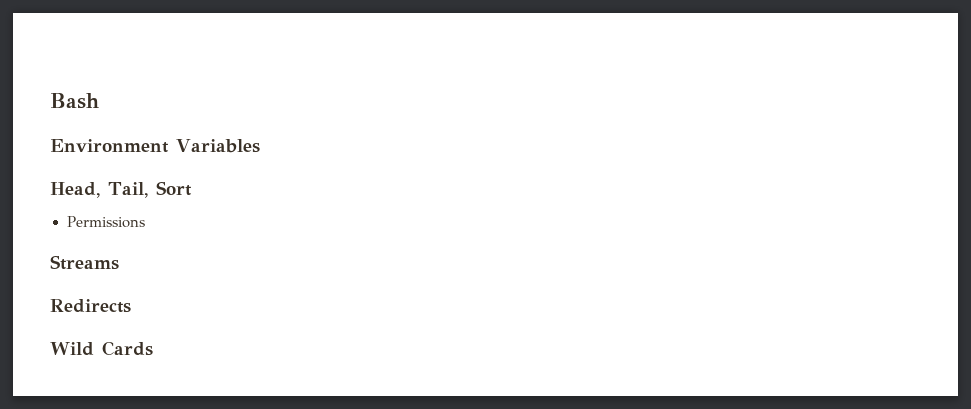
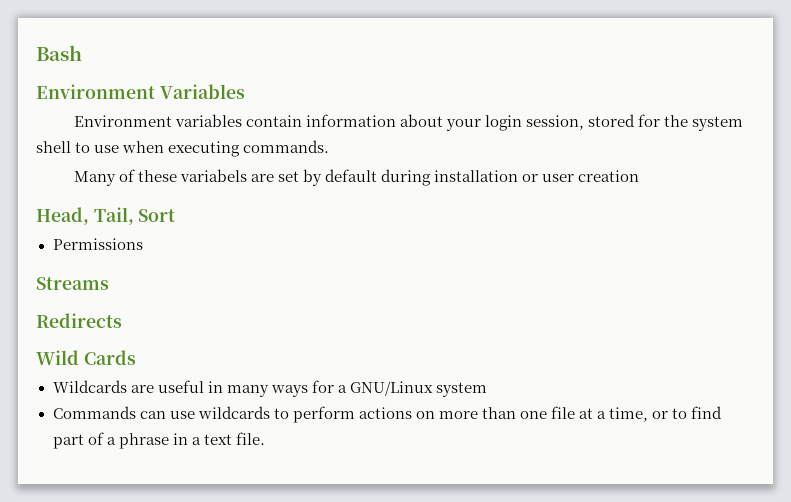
+ Environment variables contain information about your login session, stored for the system shell to use when executing commands.
+ Many of these variabels are set by default during installation or user creation
+ Wildcards are useful in many ways for a GNU/Linux system
+ Commands can use wildcards to perform actions on more than one file at a time, or to find part of a phrase in a text file.

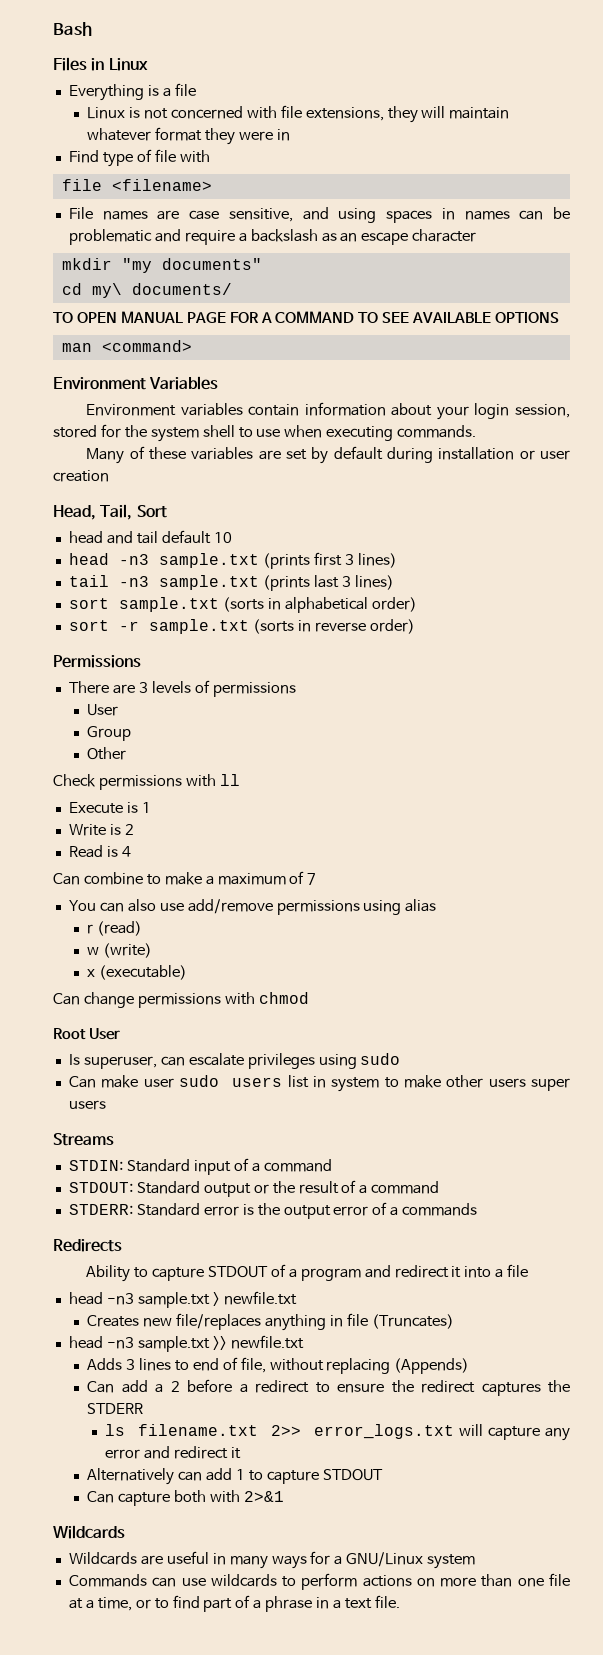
+ Files in Linux
+ Everything is a file
+ Linux is not concerned with file extensions, they will maintain whatever format they were in
+ Find type of file with
+ file <filename>
+ File names are case sensitive, and using spaces in names can be problematic and require a backslash as an escape character
+ mkdir "my documents"
+ cd my\ documents/
+ TO OPEN MANUAL PAGE FOR A COMMAND TO SEE AVAILABLE OPTIONS
+ man <command>
- Many of these variabels are set by default during installation or user creation
+ Many of these variables are set by default during installation or user creation
+ head and tail default 10
+ head -n3 sample.txt (prints first 3 lines)
+ tail -n3 sample.txt (prints last 3 lines)
+ sort sample.txt (sorts in alphabetical order)
+ sort -r sample.txt (sorts in reverse order)
  Permissions
+ There are 3 levels of permissions
+ User
+ Group
+ Other
+ Check permissions with ll
+ Execute is 1
+ Write is 2
+ Read is 4
+ Can combine to make a maximum of 7
+ You can also use add/remove permissions using alias
+ r (read)
+ w (write)
+ x (executable)
+ Can change permissions with chmod
+ Root User
+ Is superuser, can escalate privileges using sudo
+ Can make user sudo users list in system to make other users super users
  Streams
+ STDIN: Standard input of a command
+ STDOUT: Standard output or the result of a command
+ STDERR: Standard error is the output error of a commands
  Redirects
- Wild Cards
+ Ability to capture STDOUT of a program and redirect it into a file
+ head -n3 sample.txt > newfile.txt
+ Creates new file/replaces anything in file (Truncates)
+ head -n3 sample.txt >> newfile.txt
+ Adds 3 lines to end of file, without replacing (Appends)
+ Can add a 2 before a redirect to ensure the redirect captures the STDERR
+ ls filename.txt 2>> error_logs.txt will capture any error and redirect it
+ Alternatively can add 1 to capture STDOUT
+ Can capture both with 2>&1
+ Wildcards

